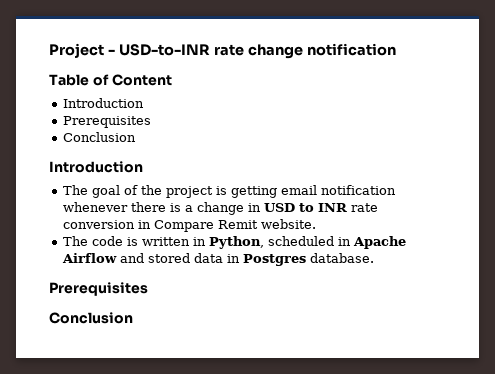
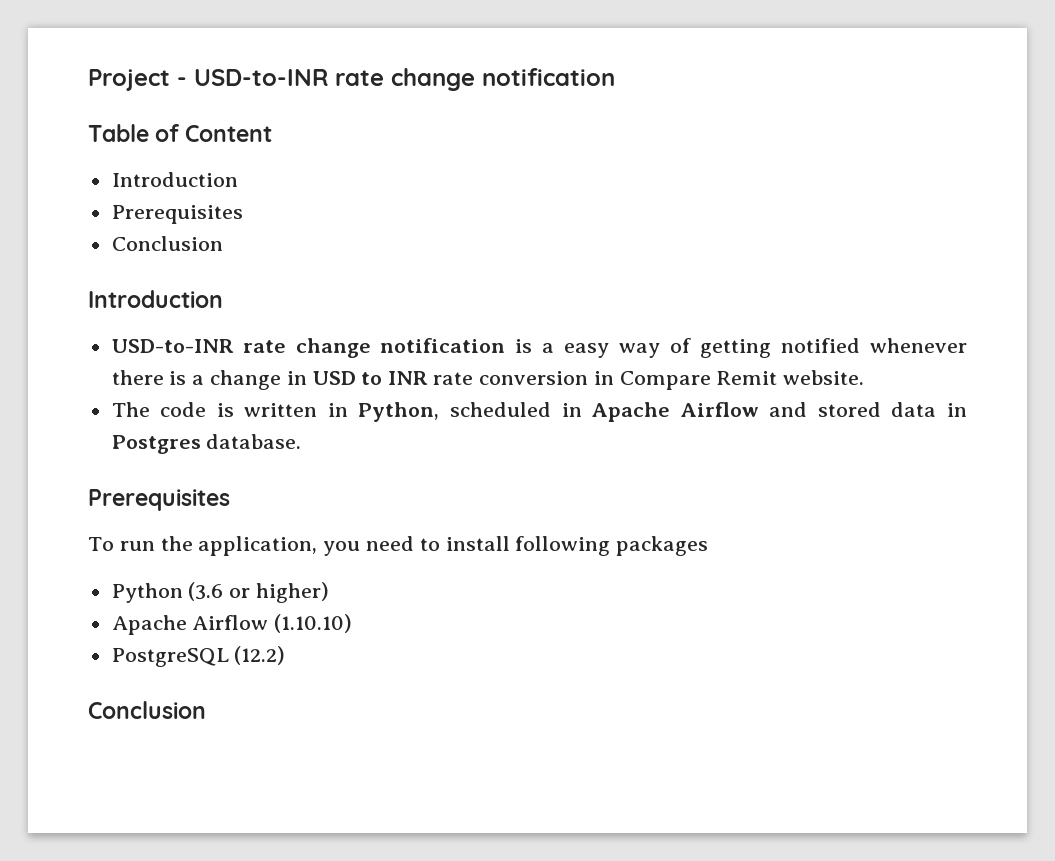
- The goal of the project is getting email notification whenever there is a change in USD to INR rate conversion in Compare Remit website.
+ USD-to-INR rate change notification is a easy way of getting notified whenever there is a change in USD to INR rate conversion in Compare Remit website.
+ To run the application, you need to install following packages
+ Python (3.6 or higher)
+ Apache Airflow (1.10.10)
+ PostgreSQL (12.2)

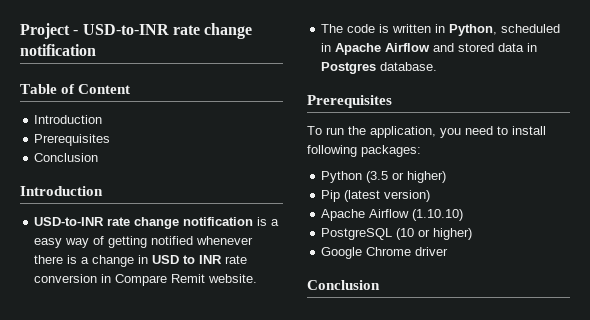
- To run the application, you need to install following packages
+ To run the application, you need to install following packages:
- Python (3.6 or higher)
+ Python (3.5 or higher)
+ Pip (latest version)
- PostgreSQL (12.2)
+ PostgreSQL (10 or higher)
+ Google Chrome driver

